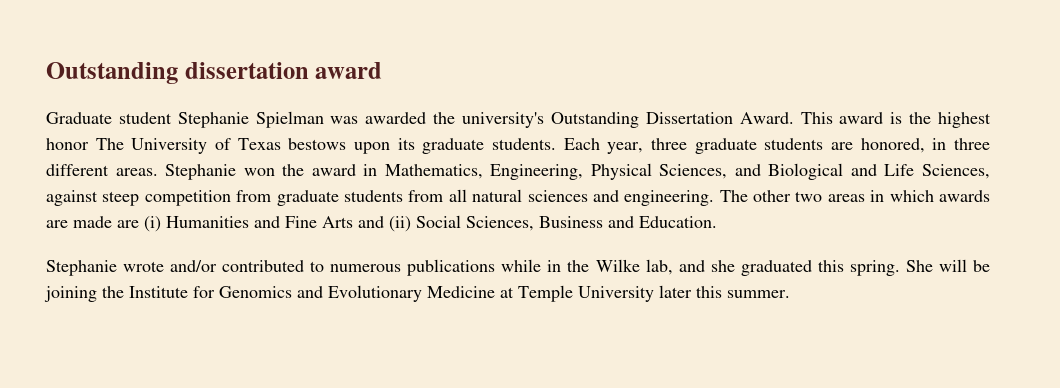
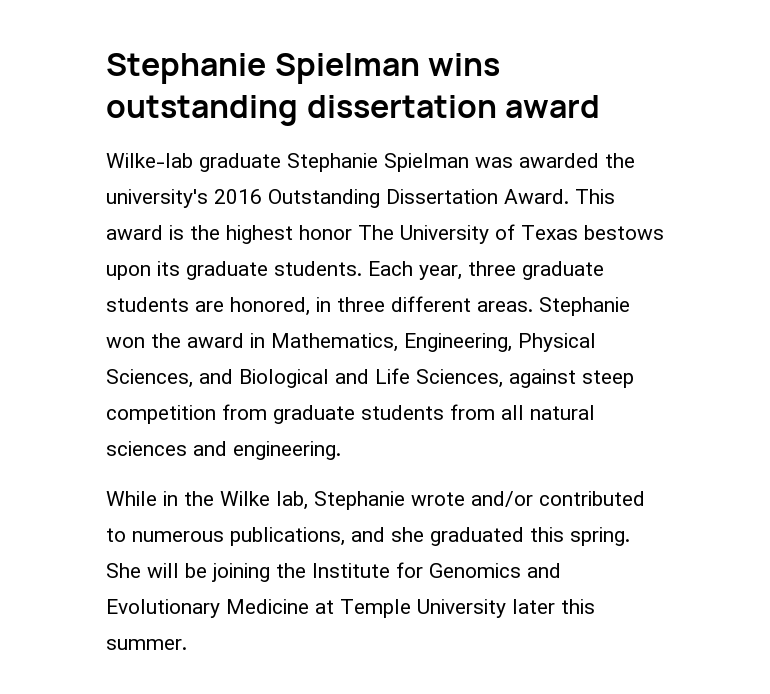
- Outstanding dissertation award
+ Stephanie Spielman wins outstanding dissertation award
- Graduate student Stephanie Spielman was awarded the university's Outstanding Dissertation Award.
+ Wilke-lab graduate Stephanie Spielman was awarded the university's 2016 Outstanding Dissertation Award.
- Stephanie won the award in Mathematics, Engineering, Physical Sciences, and Biological and Life Sciences, against steep competition from graduate students from all natural sciences and engineering. The other two areas in which awards are made are (i) Humanities and Fine Arts and (ii) Social Sciences, Business and Education.
- Stephanie wrote and/or contributed to numerous publications while in the Wilke lab, and she graduated this spring.
+ Stephanie won the award in Mathematics, Engineering, Physical Sciences, and Biological and Life Sciences, against steep competition from graduate students from all natural sciences and engineering.
+ While in the Wilke lab, Stephanie wrote and/or contributed to numerous publications, and she graduated this spring.

